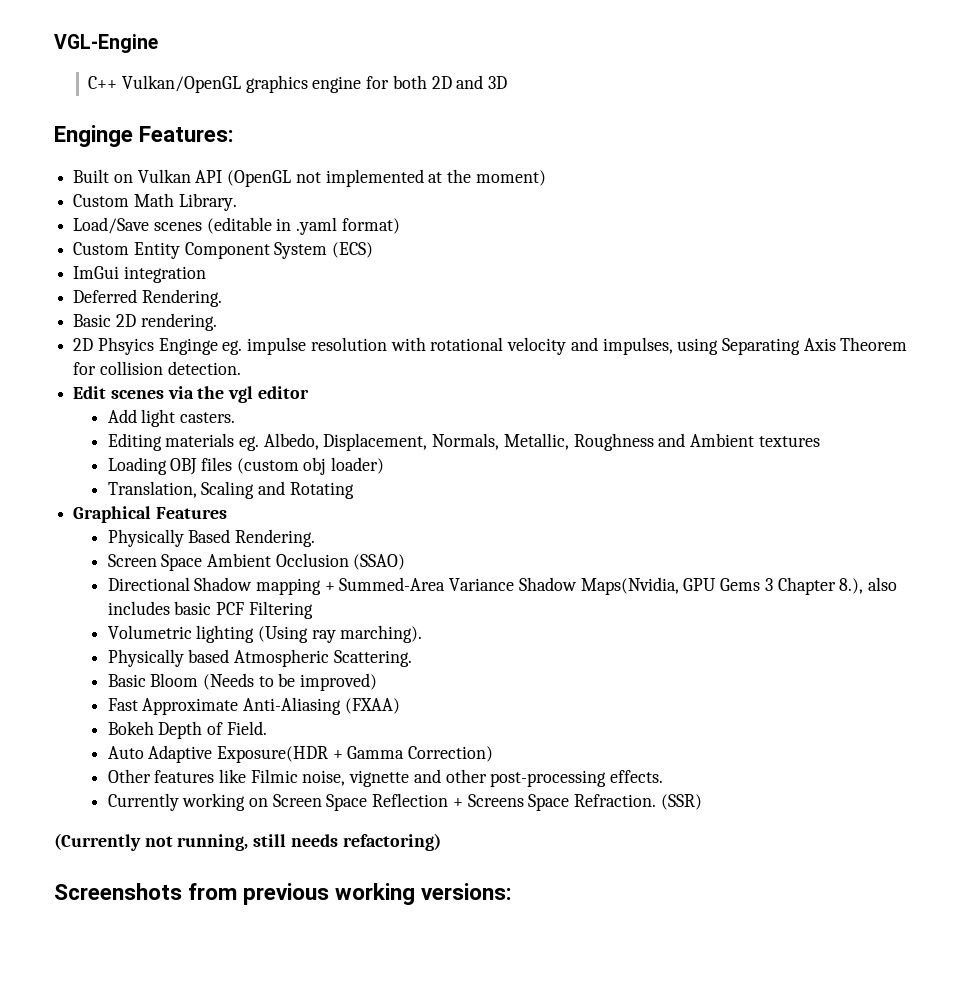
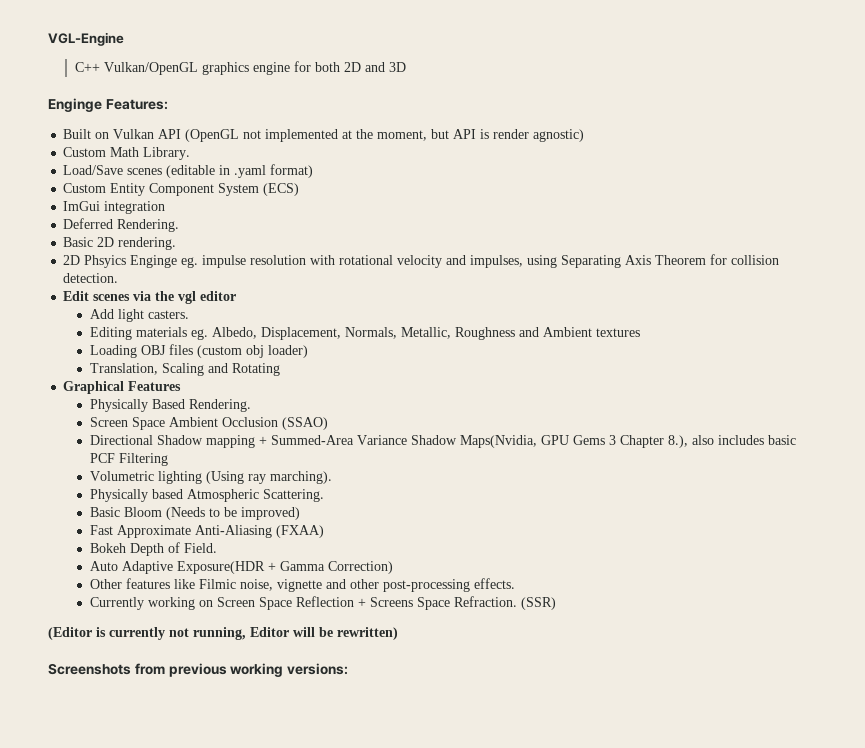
- Built on Vulkan API (OpenGL not implemented at the moment)
+ Built on Vulkan API (OpenGL not implemented at the moment, but API is render agnostic)
- (Currently not running, still needs refactoring)
+ (Editor is currently not running, Editor will be rewritten)

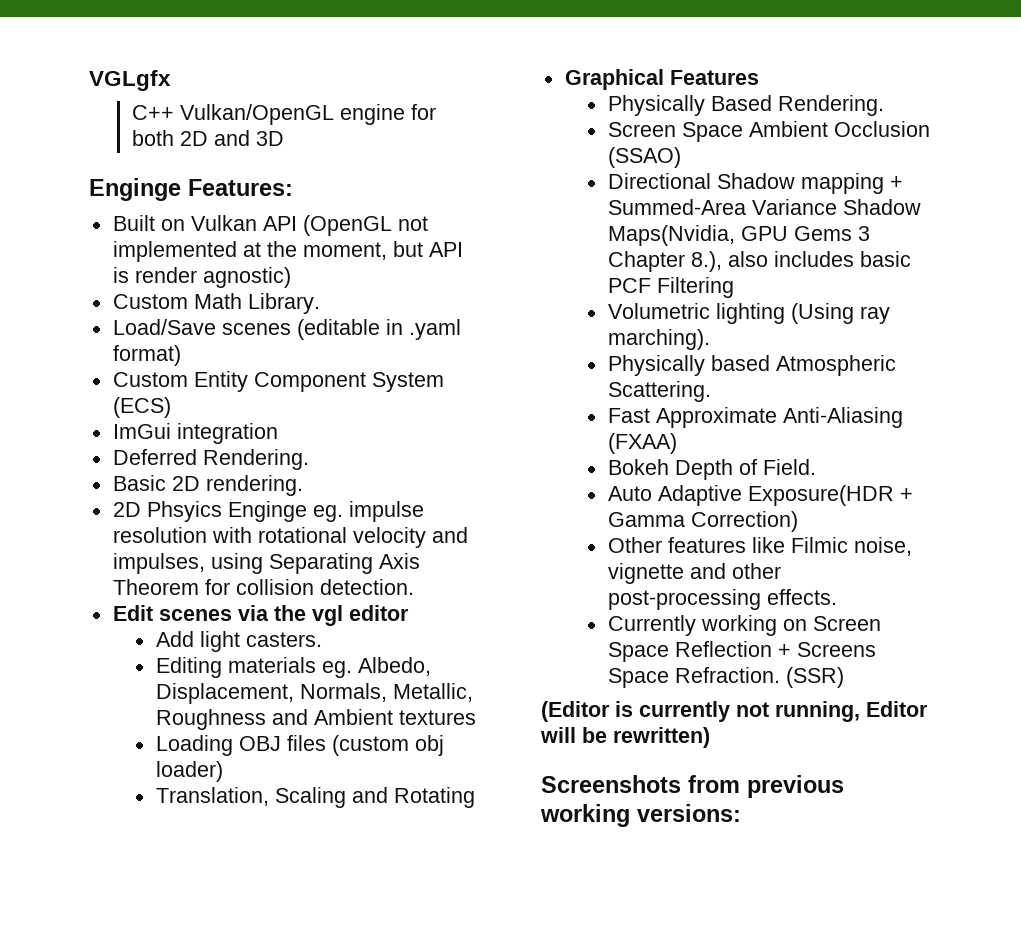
- VGL-Engine
+ VGLgfx
- C++ Vulkan/OpenGL graphics engine for both 2D and 3D
+ C++ Vulkan/OpenGL engine for both 2D and 3D
- Basic Bloom (Needs to be improved)

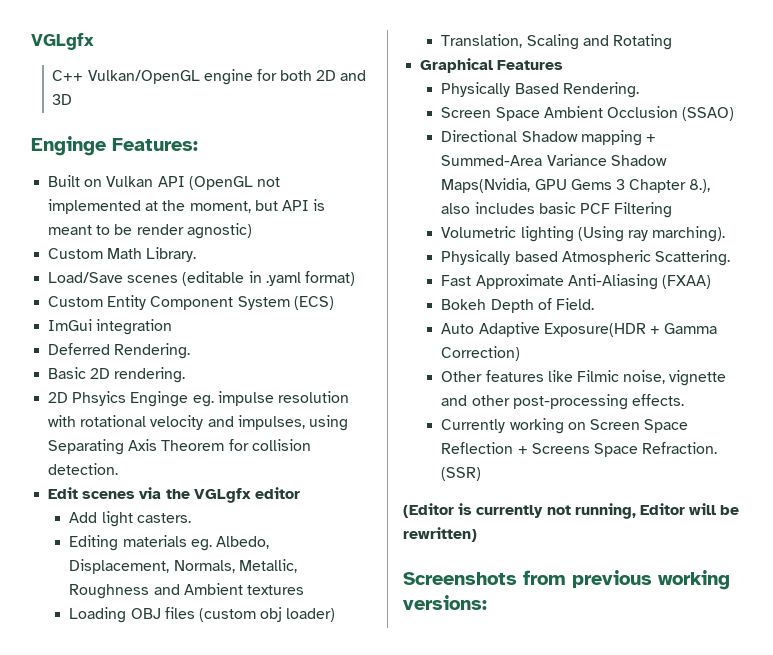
- Built on Vulkan API (OpenGL not implemented at the moment, but API is render agnostic)
+ Built on Vulkan API (OpenGL not implemented at the moment, but API is meant to be render agnostic)
- Edit scenes via the vgl editor
+ Edit scenes via the VGLgfx editor

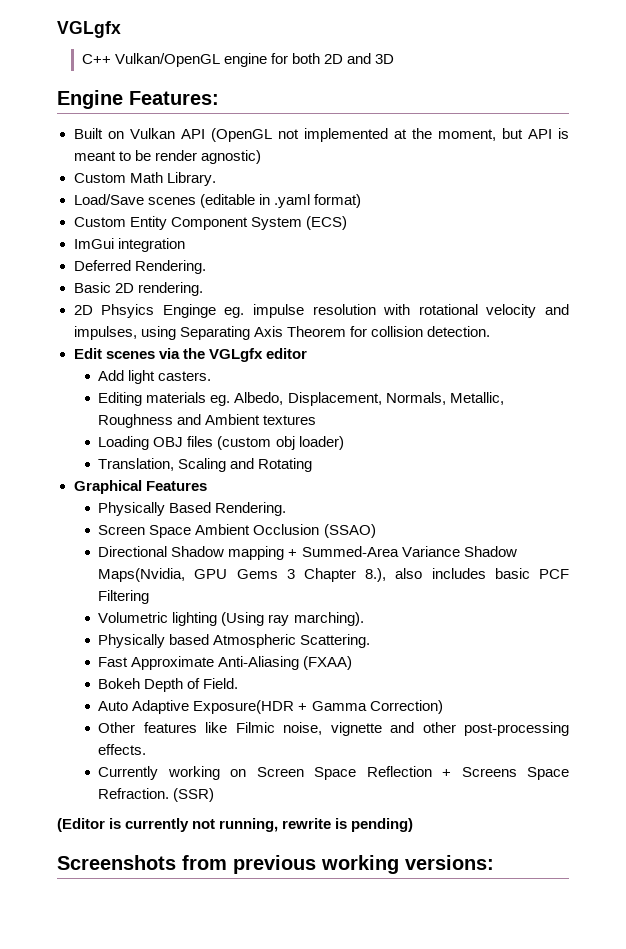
- Enginge Features:
+ Engine Features:
- (Editor is currently not running, Editor will be rewritten)
+ (Editor is currently not running, rewrite is pending)

